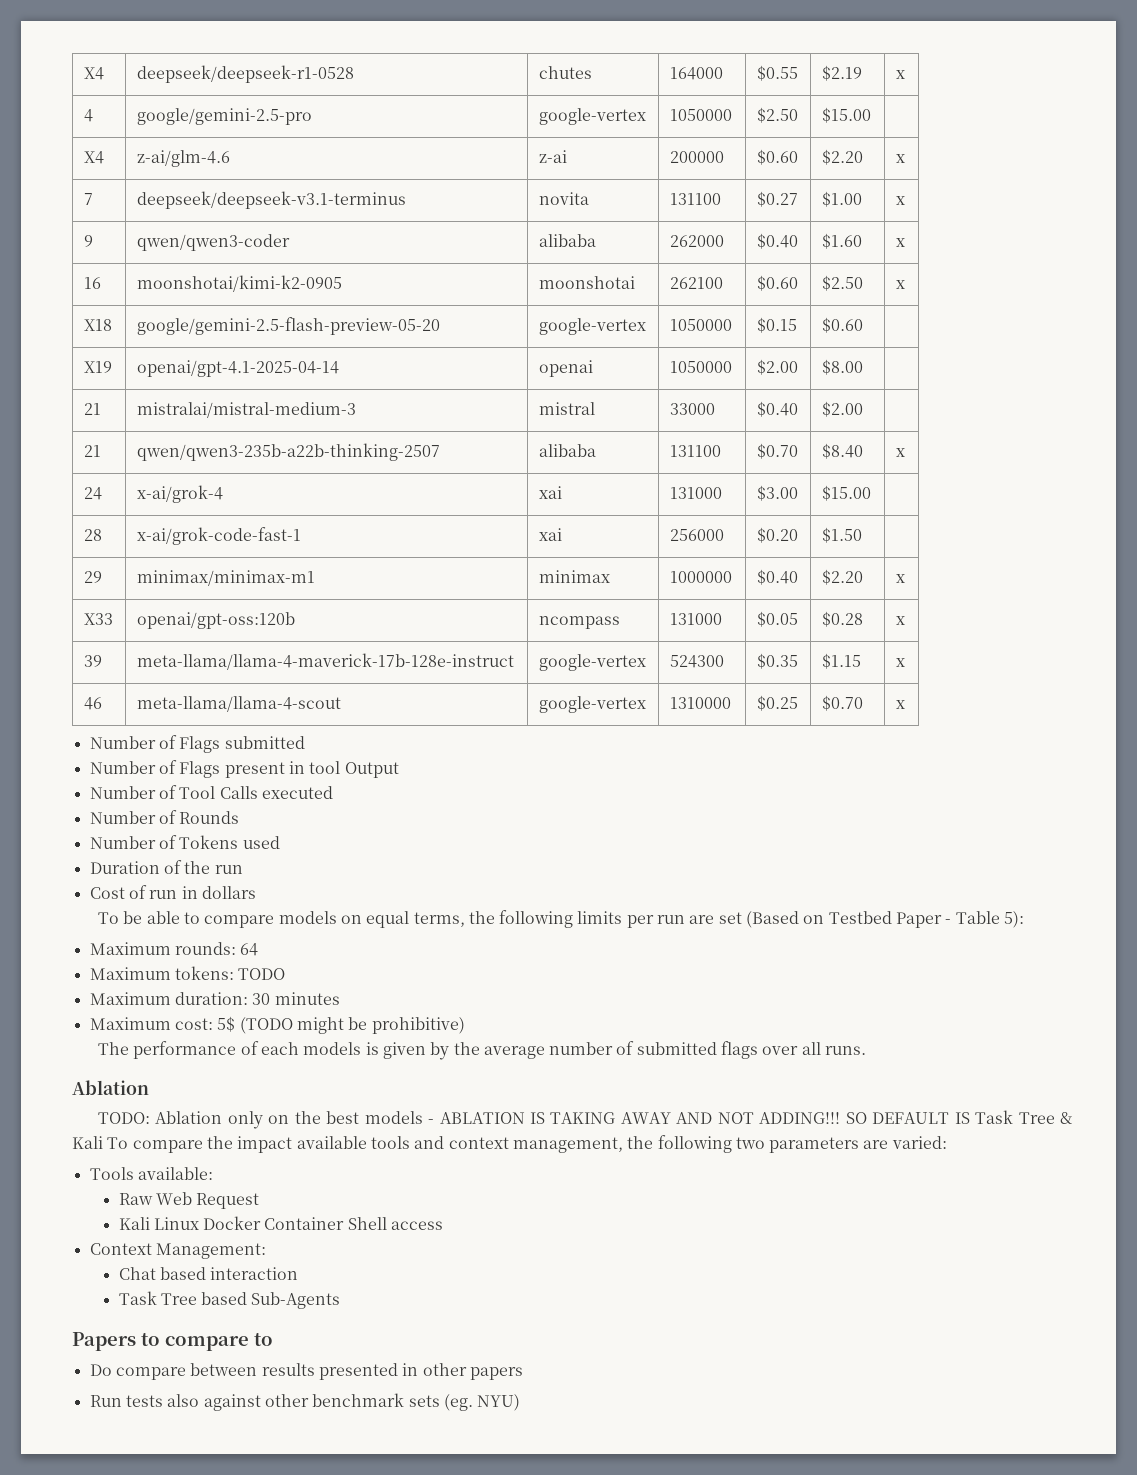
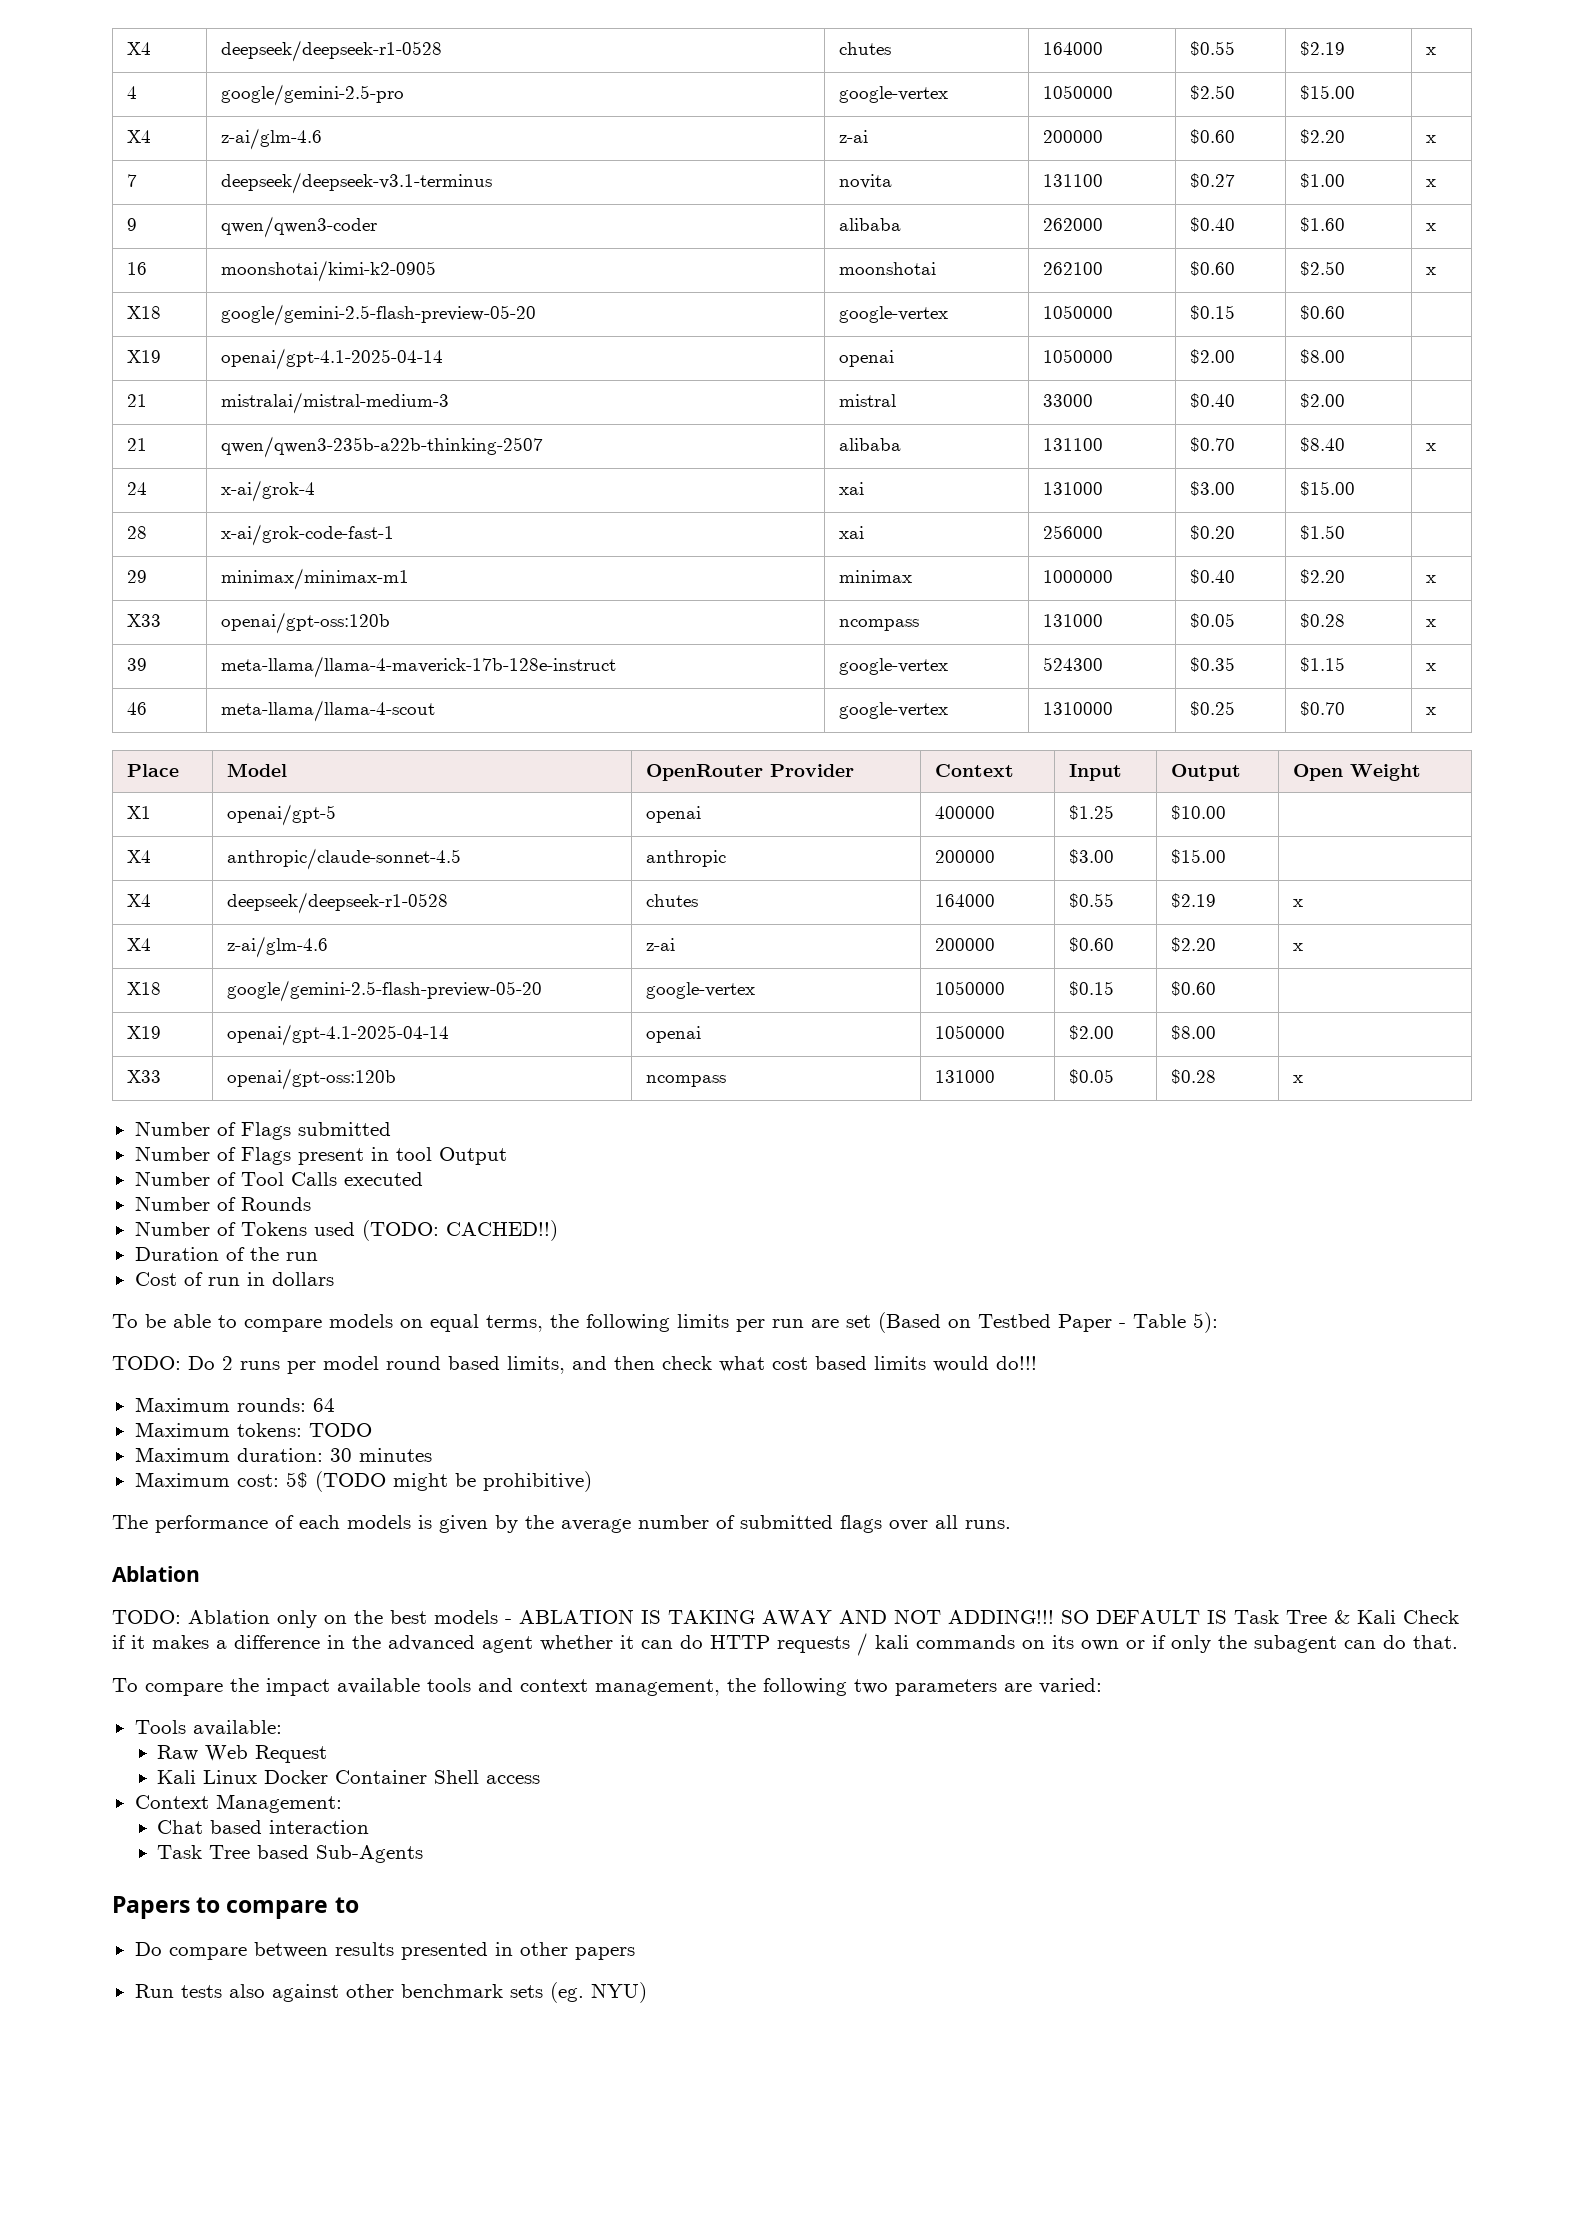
+ Place | Model | OpenRouter Provider | Context | Input | Output | Open Weight
+ X1 | openai/gpt-5 | openai | 400000 | $1.25 | $10.00 |
+ X4 | anthropic/claude-sonnet-4.5 | anthropic | 200000 | $3.00 | $15.00 |
+ X4 | deepseek/deepseek-r1-0528 | chutes | 164000 | $0.55 | $2.19 | x
+ X4 | z-ai/glm-4.6 | z-ai | 200000 | $0.60 | $2.20 | x
+ X18 | google/gemini-2.5-flash-preview-05-20 | google-vertex | 1050000 | $0.15 | $0.60 |
+ X19 | openai/gpt-4.1-2025-04-14 | openai | 1050000 | $2.00 | $8.00 |
+ X33 | openai/gpt-oss:120b | ncompass | 131000 | $0.05 | $0.28 | x
- Number of Tokens used
+ Number of Tokens used (TODO: CACHED!!)
+ TODO: Do 2 runs per model round based limits, and then check what cost based limits would do!!!
- SO DEFAULT IS Task Tree & Kali To compare the impact available tools and context management, the following two parameters are varied:
+ SO DEFAULT IS Task Tree & Kali Check if it makes a difference in the advanced agent whether it can do HTTP requests / kali commands on its own or if only the subagent can do that.
+ To compare the impact available tools and context management, the following two parameters are varied:

